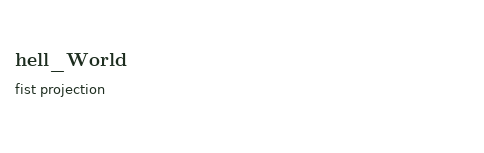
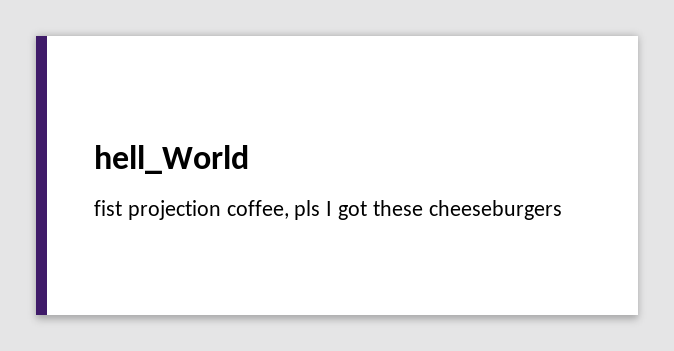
- fist projection
+ fist projection coffee, pls I got these cheeseburgers

